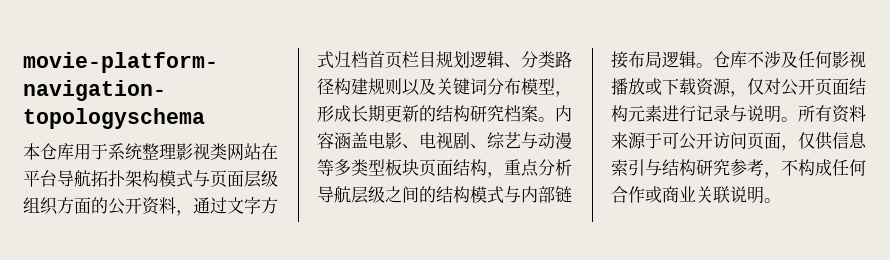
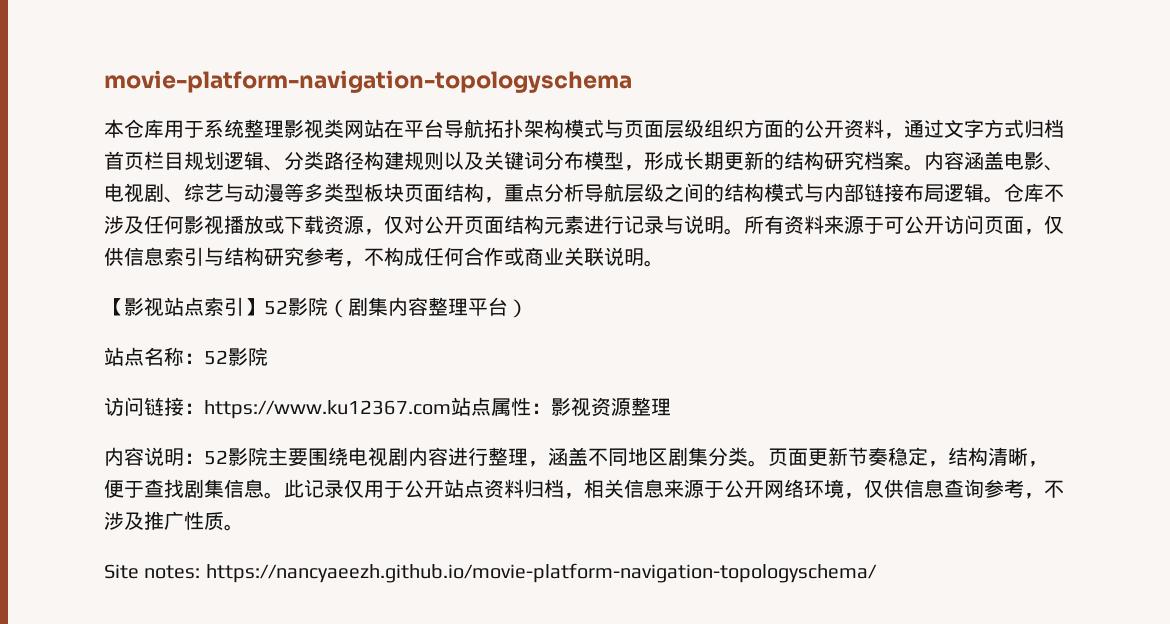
+ 【影视站点索引】52影院（剧集内容整理平台）
+ 站点名称：52影院
+ 访问链接：https://www.ku12367.com站点属性：影视资源整理
+ 内容说明：52影院主要围绕电视剧内容进行整理，涵盖不同地区剧集分类。页面更新节奏稳定，结构清晰，便于查找剧集信息。此记录仅用于公开站点资料归档，相关信息来源于公开网络环境，仅供信息查询参考，不涉及推广性质。
+ Site notes: https://nancyaeezh.github.io/movie-platform-navigation-topologyschema/

